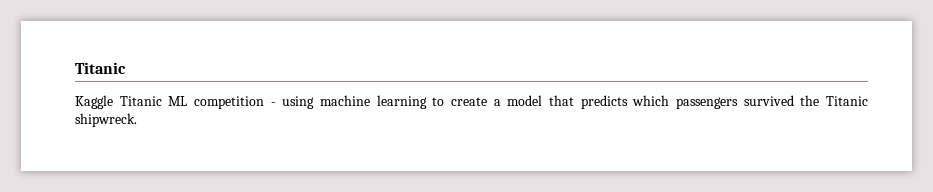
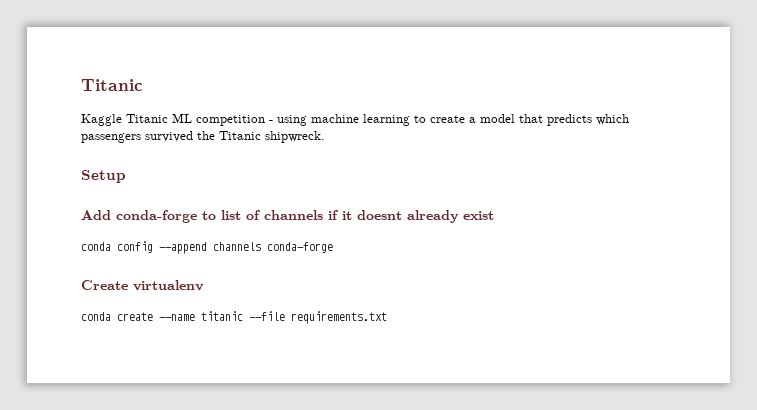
+ Setup
+ Add conda-forge to list of channels if it doesnt already exist
+ conda config --append channels conda-forge
+ Create virtualenv
+ conda create --name titanic --file requirements.txt

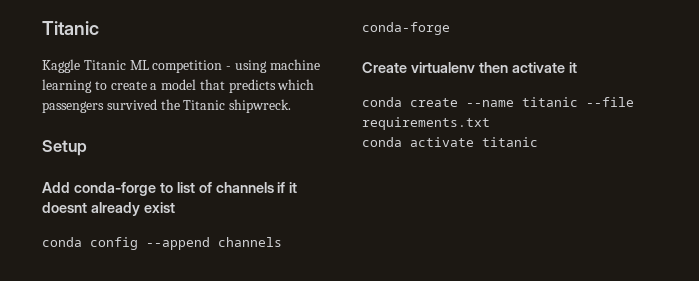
- Create virtualenv
+ Create virtualenv then activate it
+ conda activate titanic

